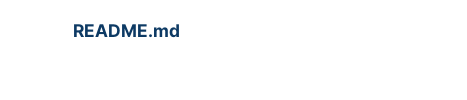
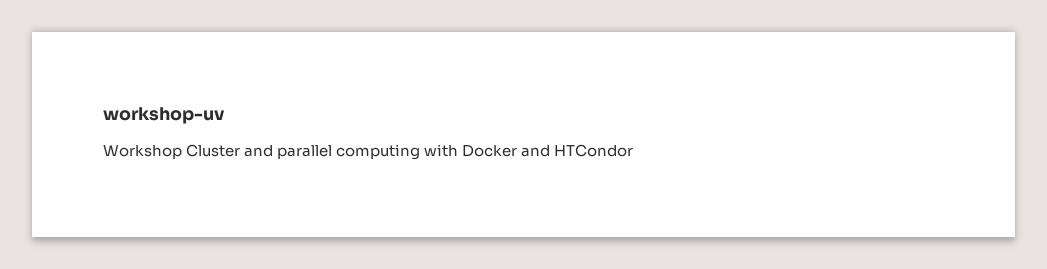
- README.md
+ workshop-uv
+ Workshop Cluster and parallel computing with Docker and HTCondor

